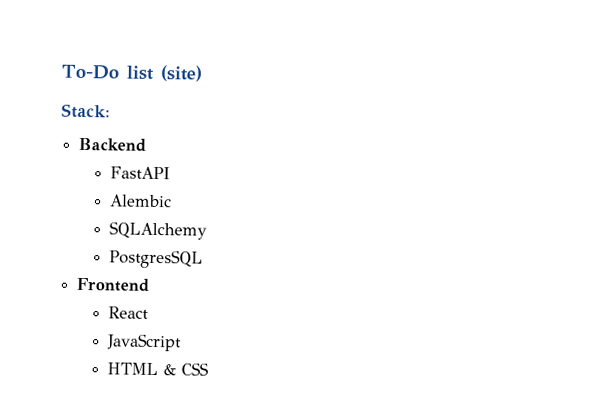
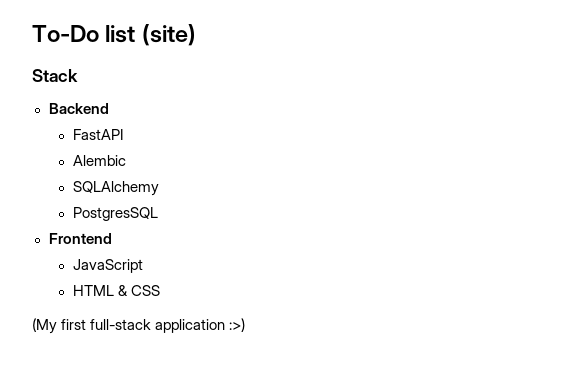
- Stack:
+ Stack
- React
+ (My first full-stack application :>)

